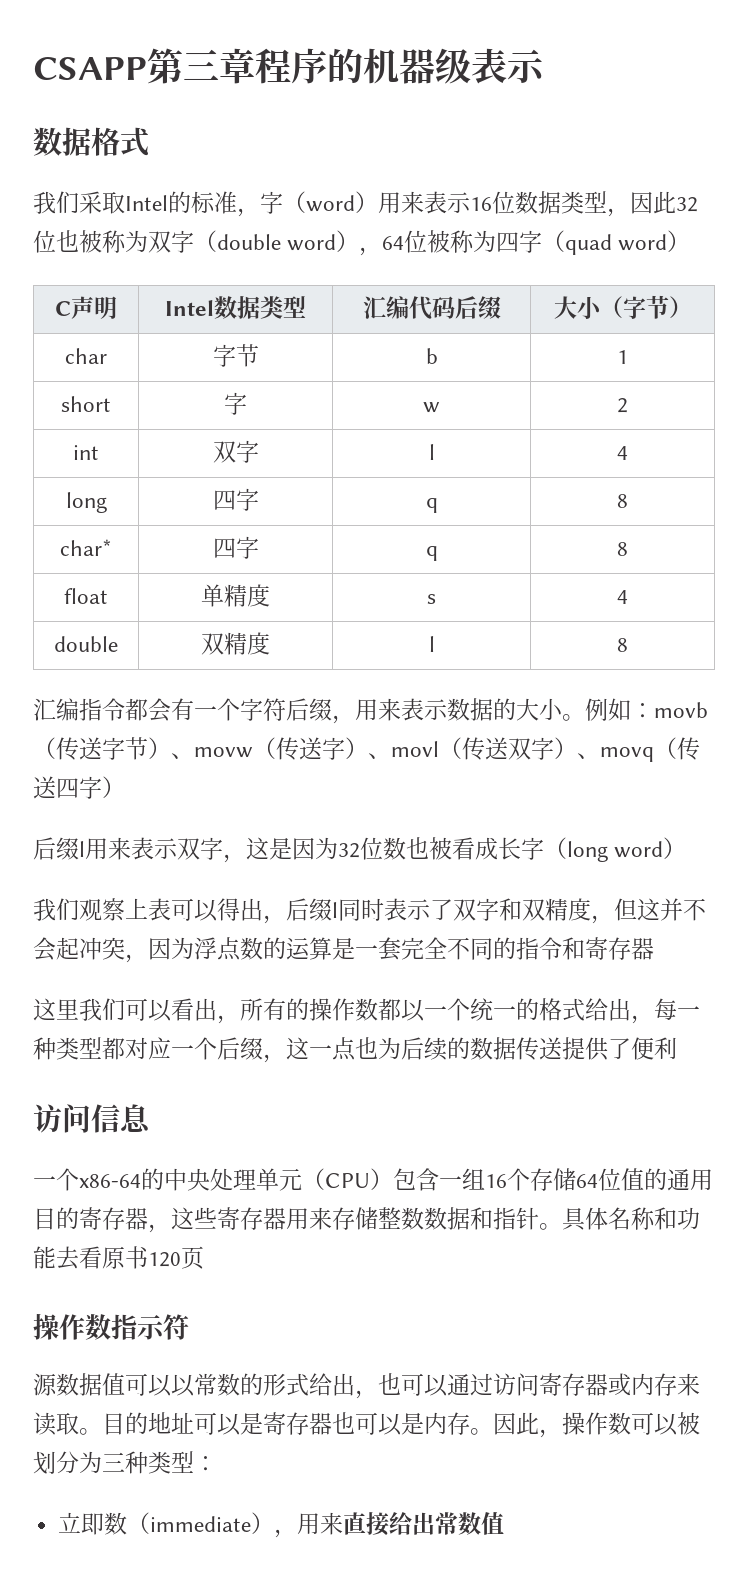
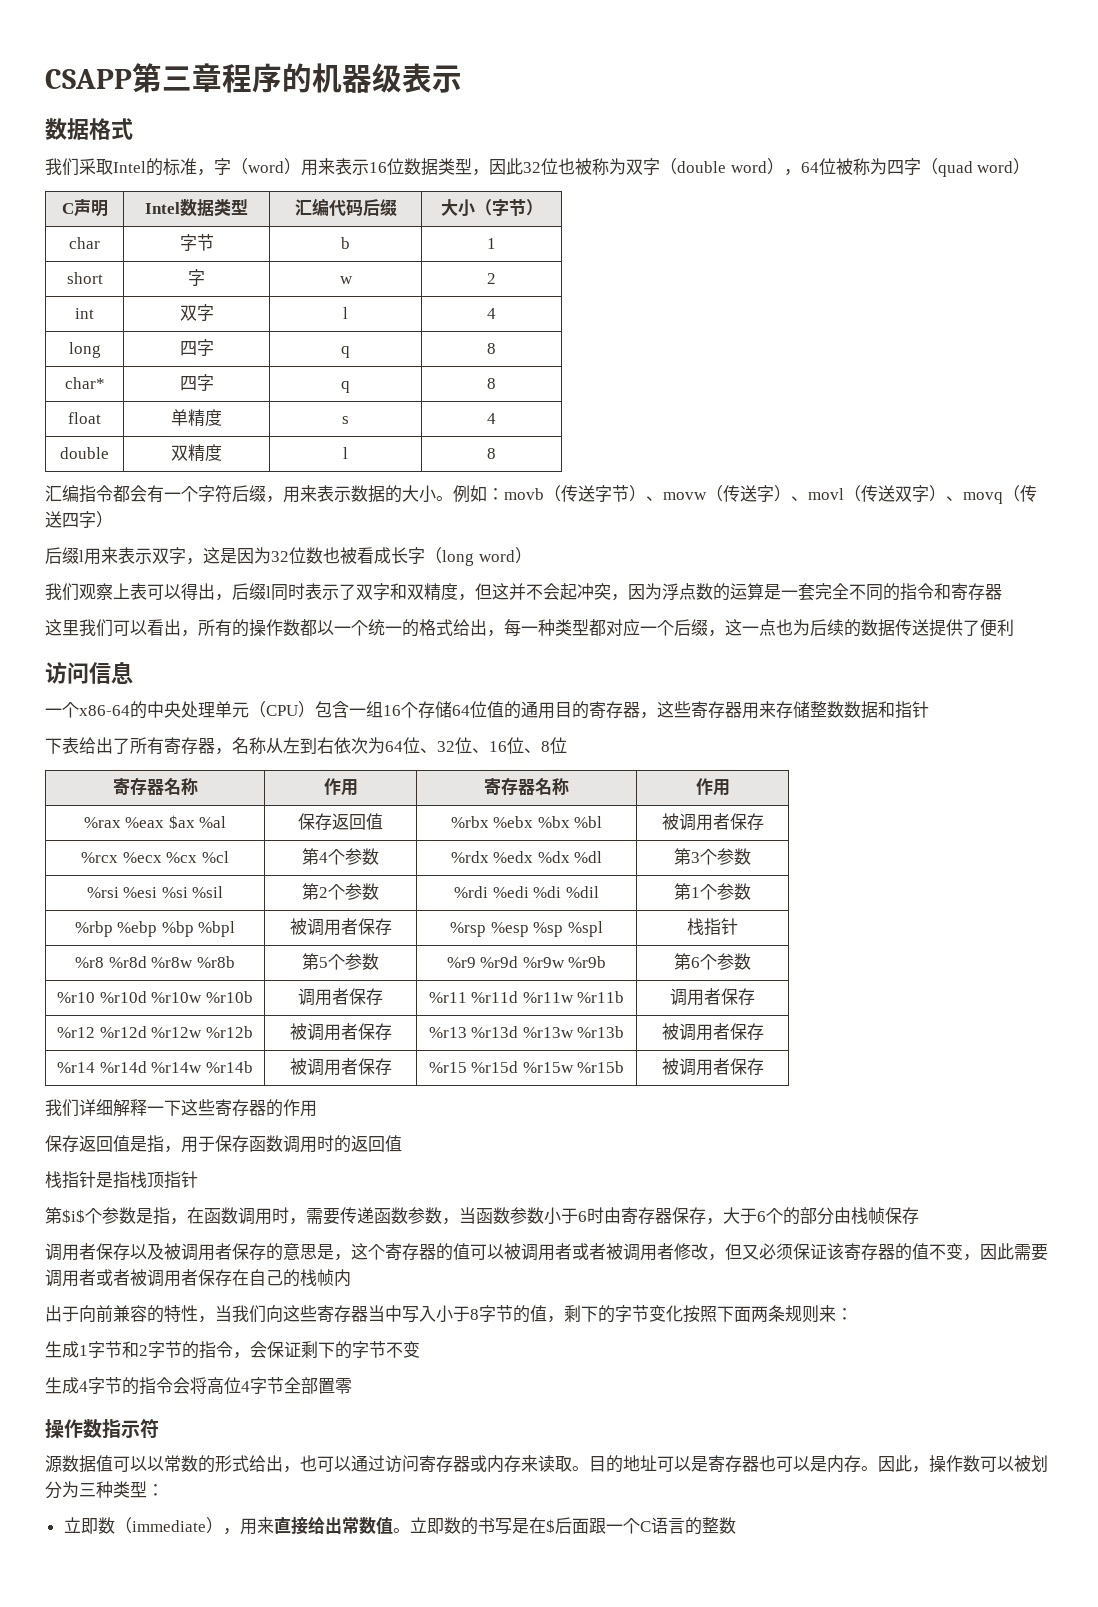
- 一个x86-64的中央处理单元（CPU）包含一组16个存储64位值的通用目的寄存器，这些寄存器用来存储整数数据和指针。具体名称和功能去看原书120页
+ 一个x86-64的中央处理单元（CPU）包含一组16个存储64位值的通用目的寄存器，这些寄存器用来存储整数数据和指针
+ 下表给出了所有寄存器，名称从左到右依次为64位、32位、16位、8位
+ 寄存器名称 | 作用 | 寄存器名称 | 作用
+ %rax %eax $ax %al | 保存返回值 | %rbx %ebx %bx %bl | 被调用者保存
+ %rcx %ecx %cx %cl | 第4个参数 | %rdx %edx %dx %dl | 第3个参数
+ %rsi %esi %si %sil | 第2个参数 | %rdi %edi %di %dil | 第1个参数
+ %rbp %ebp %bp %bpl | 被调用者保存 | %rsp %esp %sp %spl | 栈指针
+ %r8 %r8d %r8w %r8b | 第5个参数 | %r9 %r9d %r9w %r9b | 第6个参数
+ %r10 %r10d %r10w %r10b | 调用者保存 | %r11 %r11d %r11w %r11b | 调用者保存
+ %r12 %r12d %r12w %r12b | 被调用者保存 | %r13 %r13d %r13w %r13b | 被调用者保存
+ %r14 %r14d %r14w %r14b | 被调用者保存 | %r15 %r15d %r15w %r15b | 被调用者保存
+ 我们详细解释一下这些寄存器的作用
+ 保存返回值是指，用于保存函数调用时的返回值
+ 栈指针是指栈顶指针
+ 第$i$个参数是指，在函数调用时，需要传递函数参数，当函数参数小于6时由寄存器保存，大于6个的部分由栈帧保存
+ 调用者保存以及被调用者保存的意思是，这个寄存器的值可以被调用者或者被调用者修改，但又必须保证该寄存器的值不变，因此需要调用者或者被调用者保存在自己的栈帧内
+ 出于向前兼容的特性，当我们向这些寄存器当中写入小于8字节的值，剩下的字节变化按照下面两条规则来：
+ 生成1字节和2字节的指令，会保证剩下的字节不变
+ 生成4字节的指令会将高位4字节全部置零
- 立即数（immediate），用来直接给出常数值
+ 立即数（immediate），用来直接给出常数值。立即数的书写是在$后面跟一个C语言的整数

